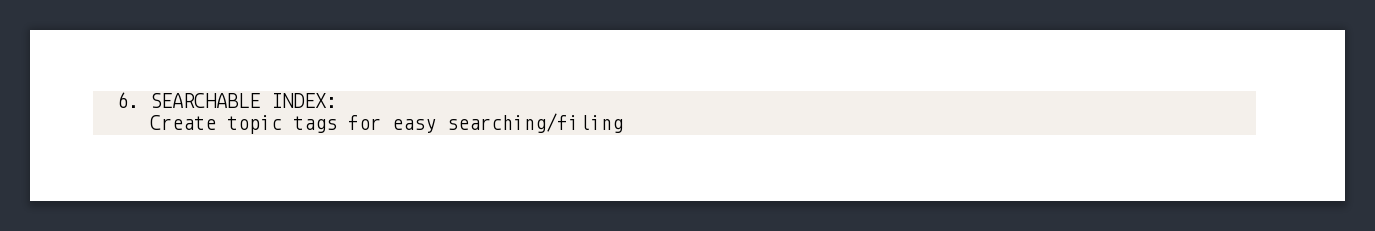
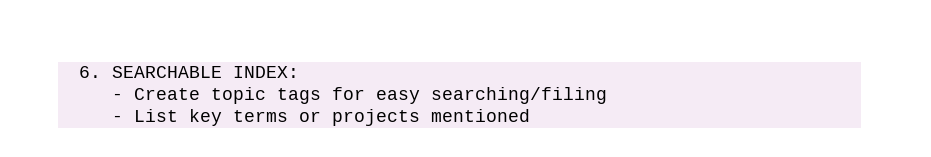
- Create topic tags for easy searching/filing
+ - Create topic tags for easy searching/filing
+ - List key terms or projects mentioned

